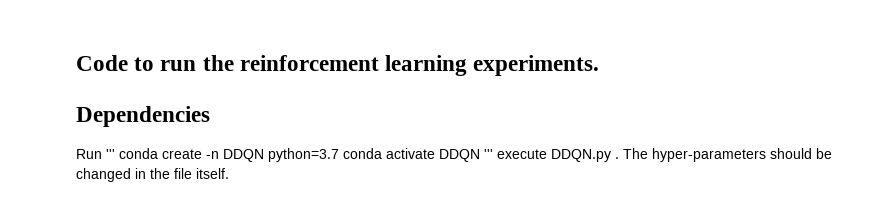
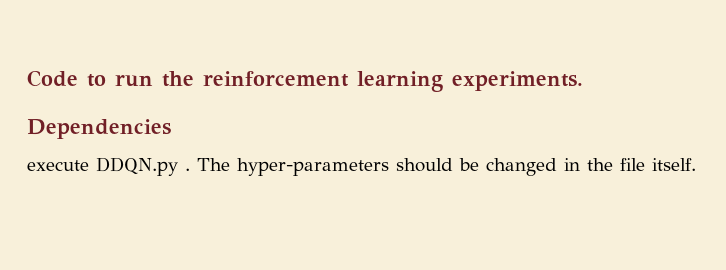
- Run ''' conda create -n DDQN python=3.7 conda activate DDQN ''' execute DDQN.py .
+ execute DDQN.py .

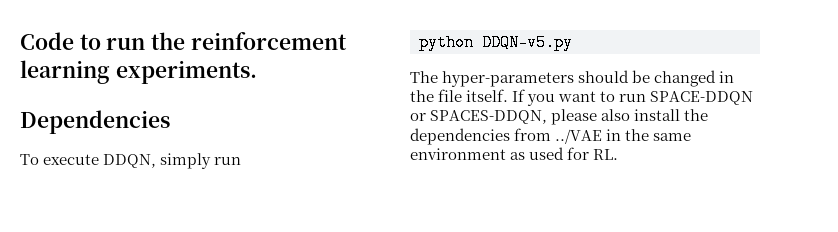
- execute DDQN.py . The hyper-parameters should be changed in the file itself.
+ To execute DDQN, simply run
+ python DDQN-v5.py
+ The hyper-parameters should be changed in the file itself.
+ If you want to run SPACE-DDQN or SPACES-DDQN, please also install the dependencies from ../VAE in the same environment as used for RL.

